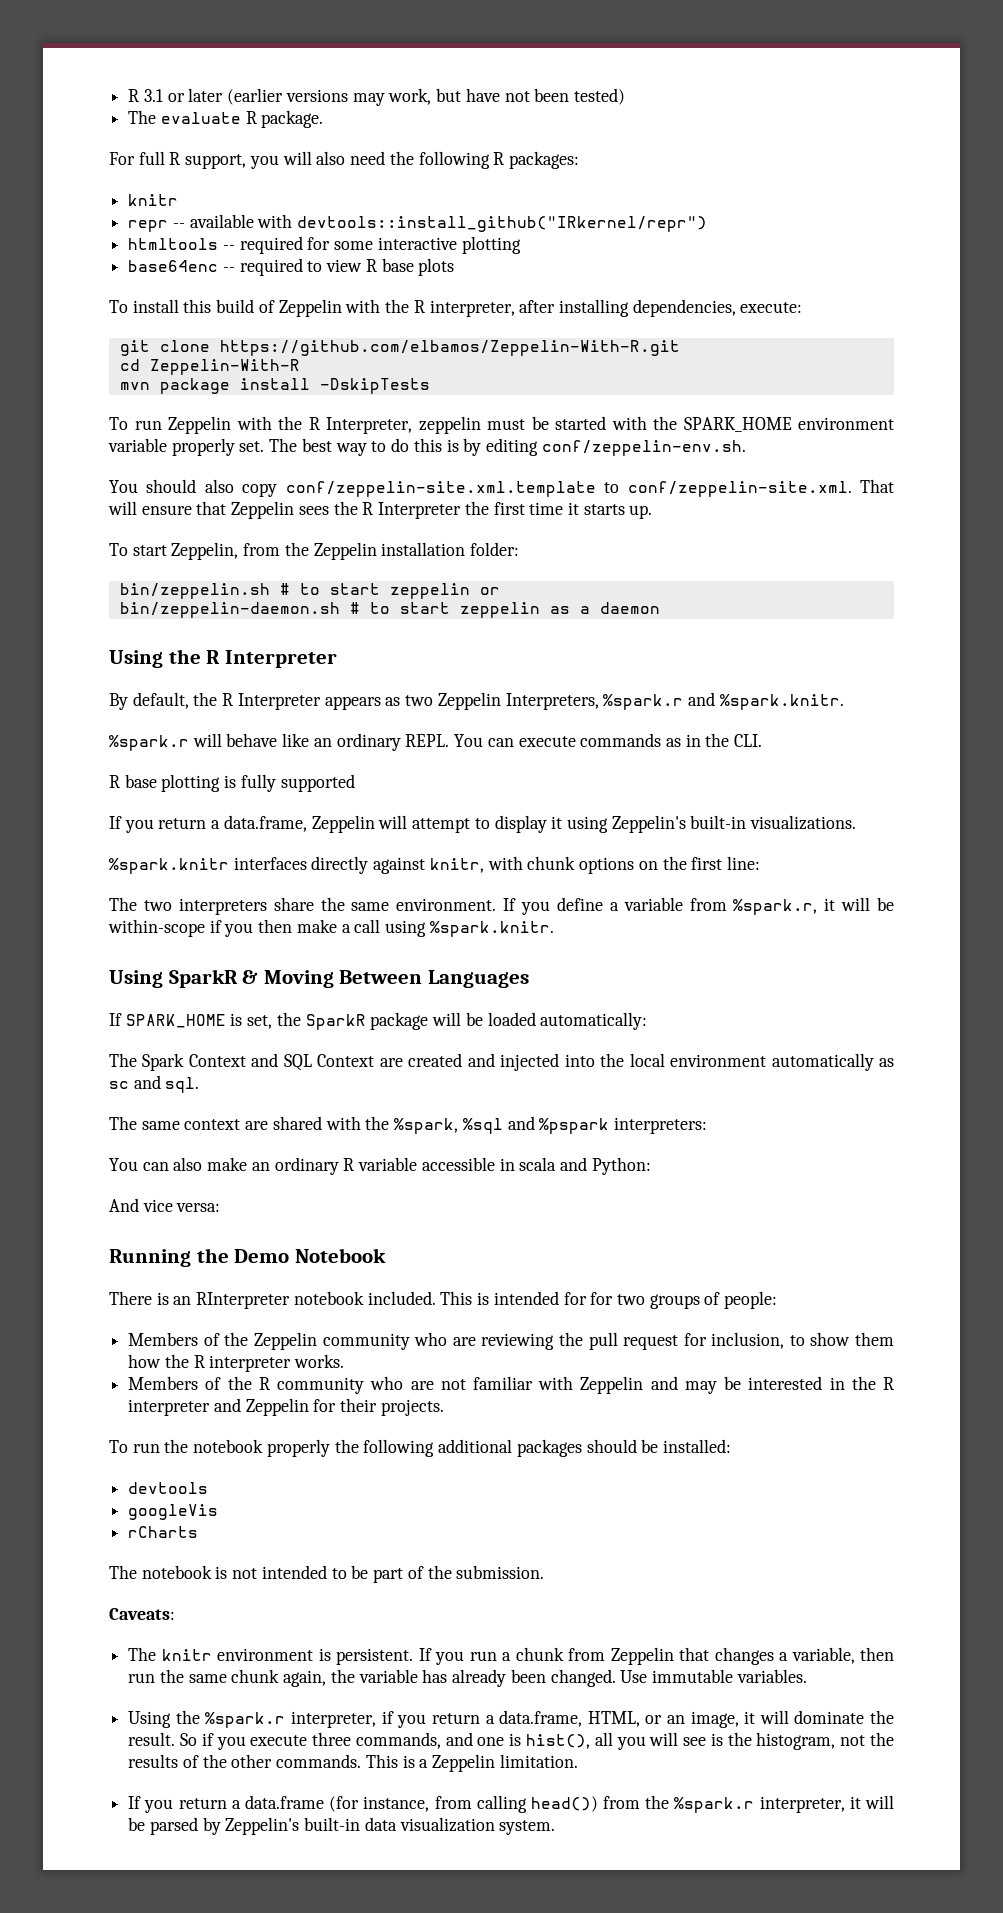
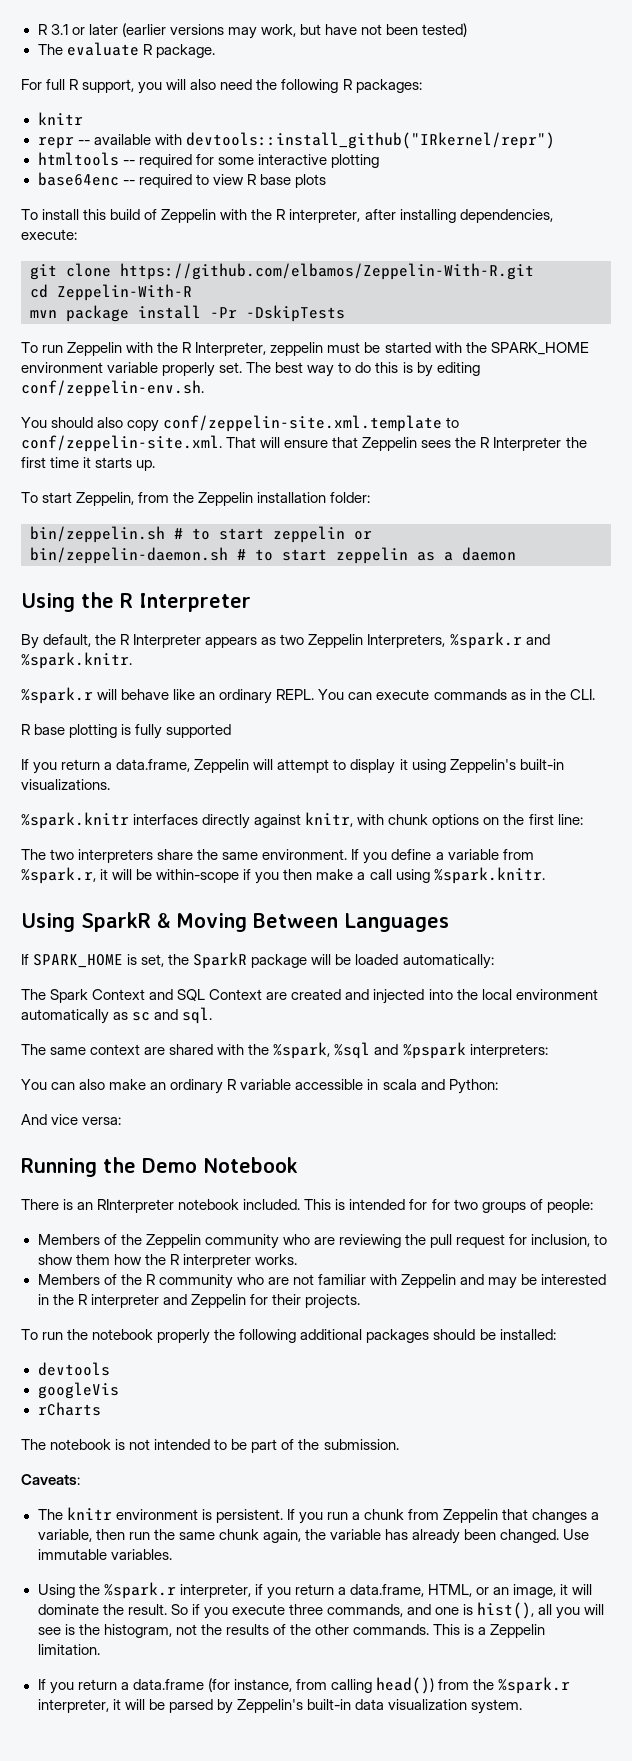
- mvn package install -DskipTests
+ mvn package install -Pr -DskipTests

